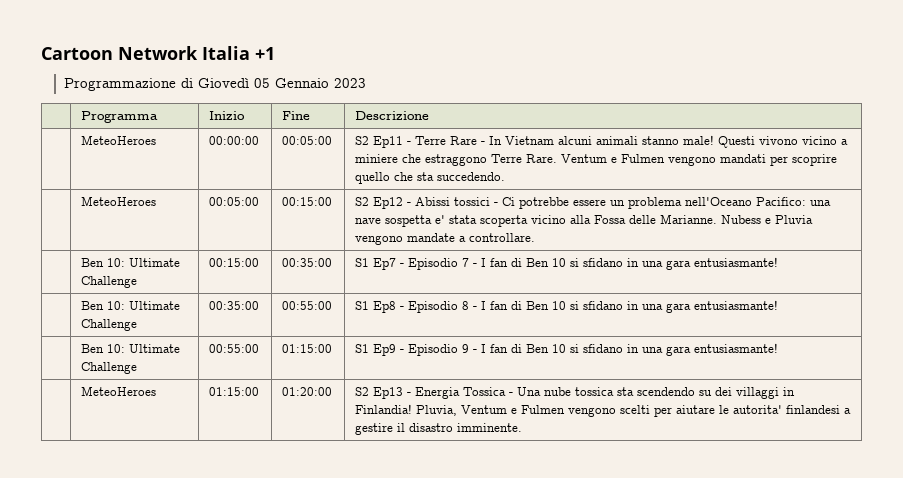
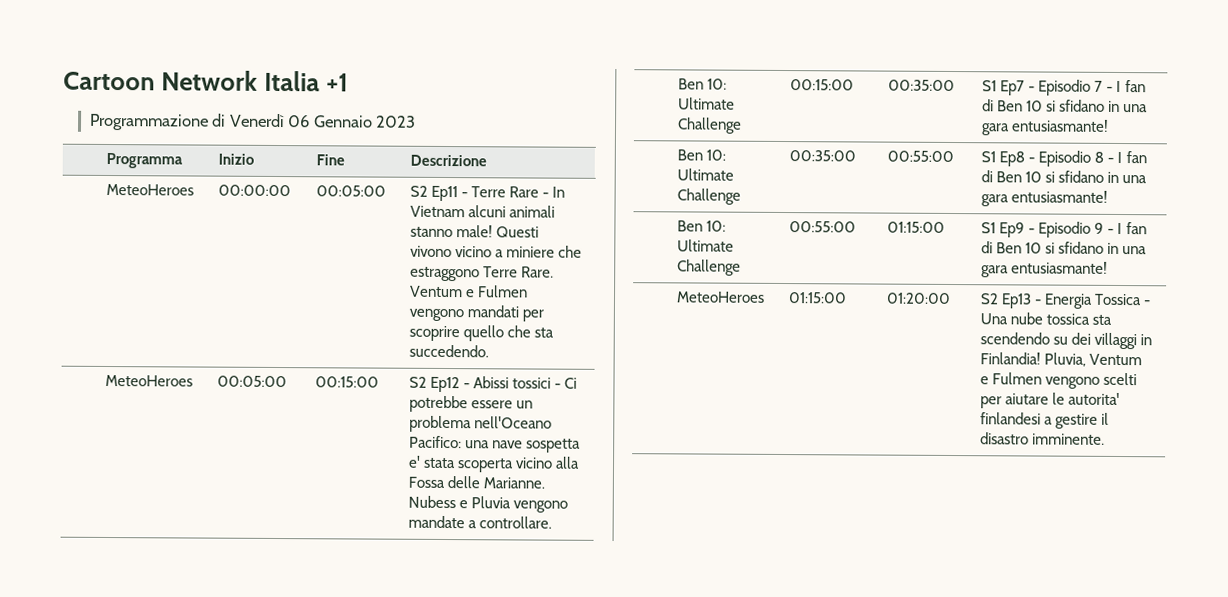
- Programmazione di Giovedì 05 Gennaio 2023
+ Programmazione di Venerdì 06 Gennaio 2023

